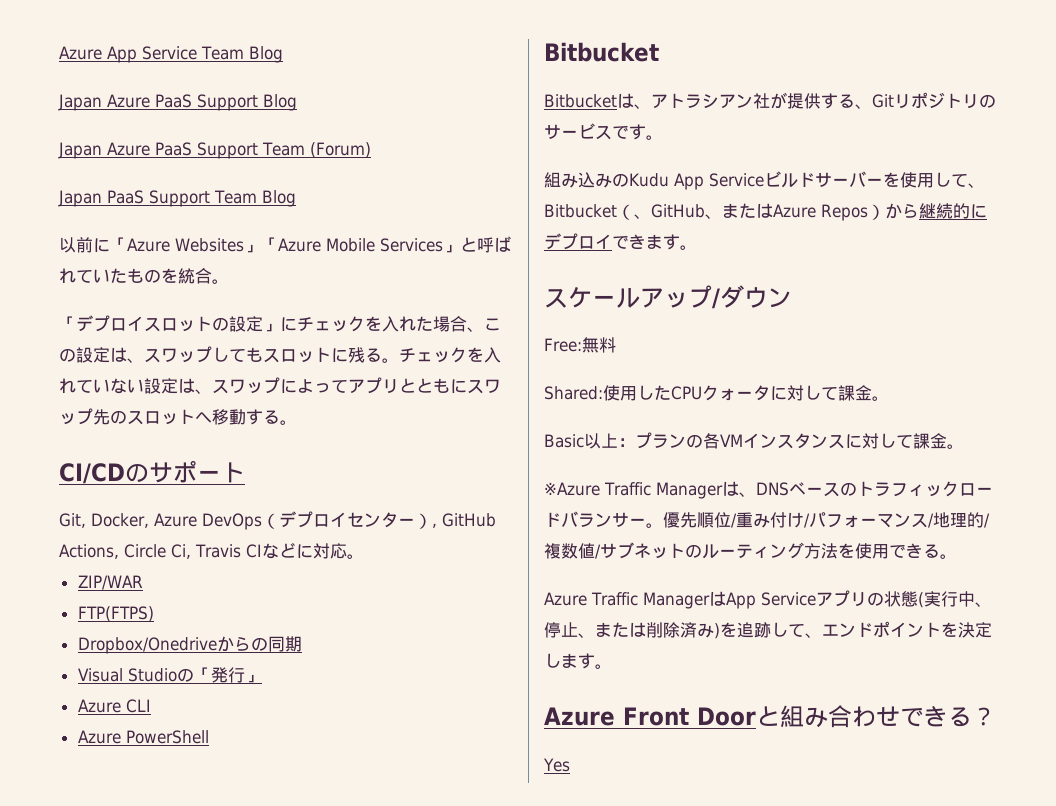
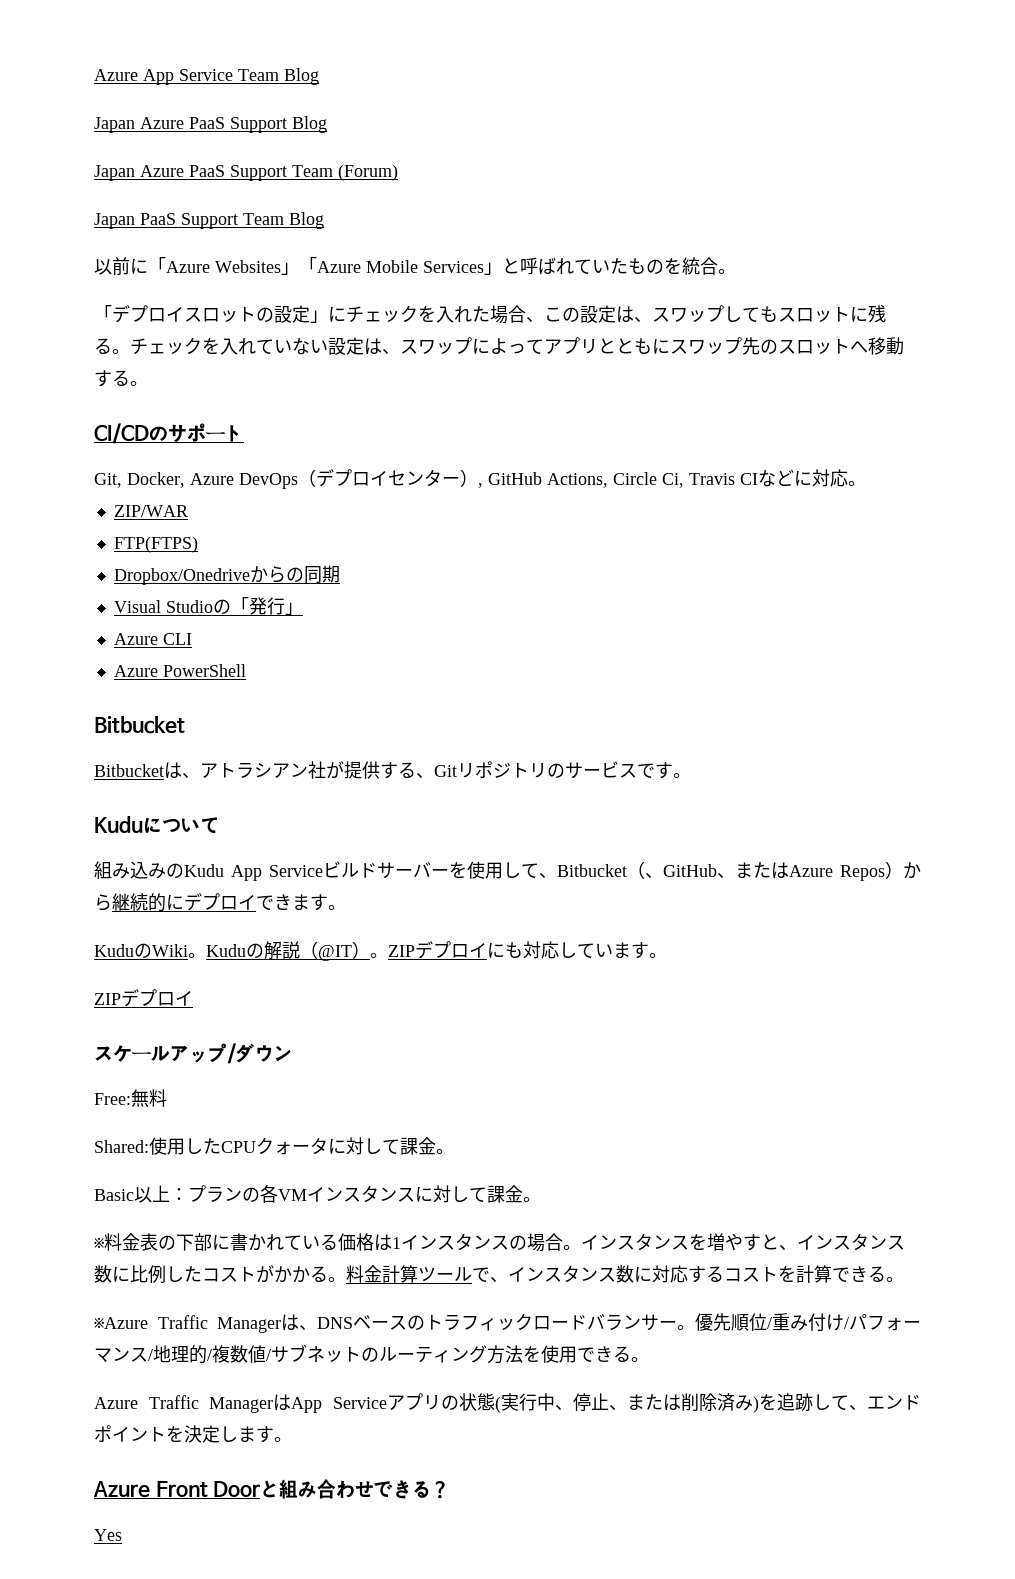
+ Kuduについて
+ KuduのWiki。Kuduの解説（@IT）。ZIPデプロイにも対応しています。
+ ZIPデプロイ
+ ※料金表の下部に書かれている価格は1インスタンスの場合。インスタンスを増やすと、インスタンス数に比例したコストがかかる。料金計算ツールで、インスタンス数に対応するコストを計算できる。

